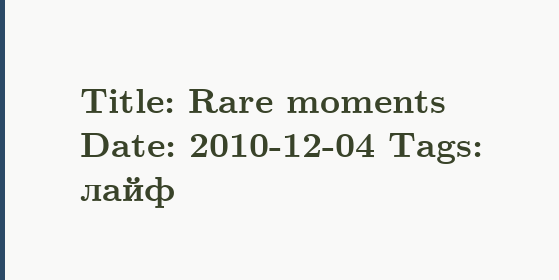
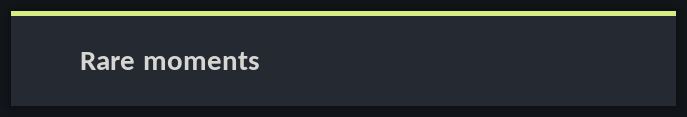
- Title: Rare moments Date: 2010-12-04 Tags: лайф
+ Rare moments

